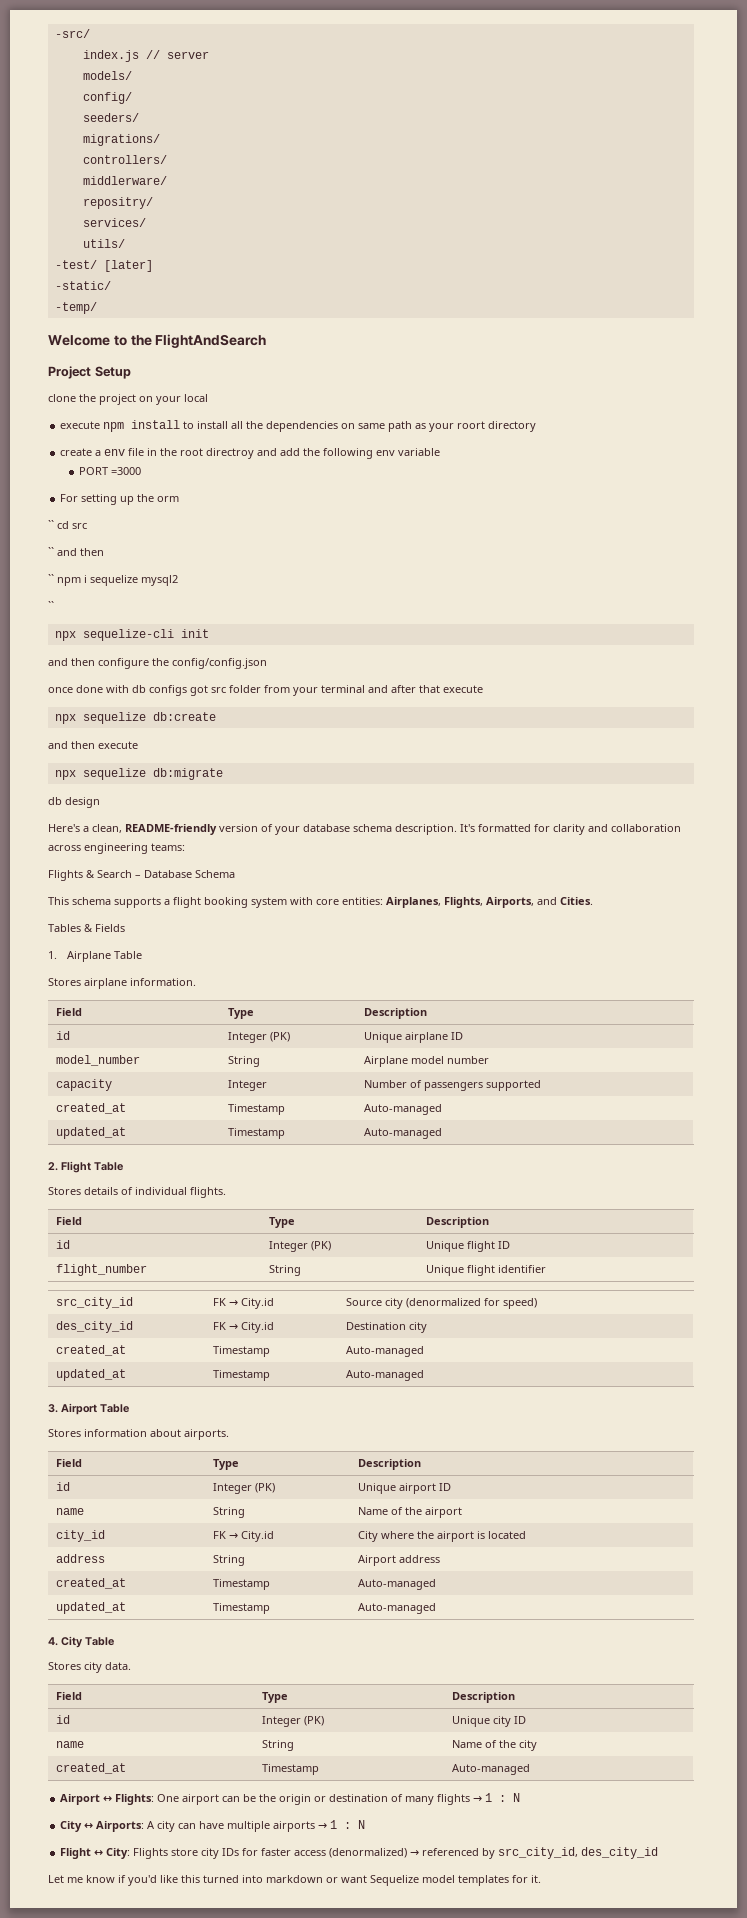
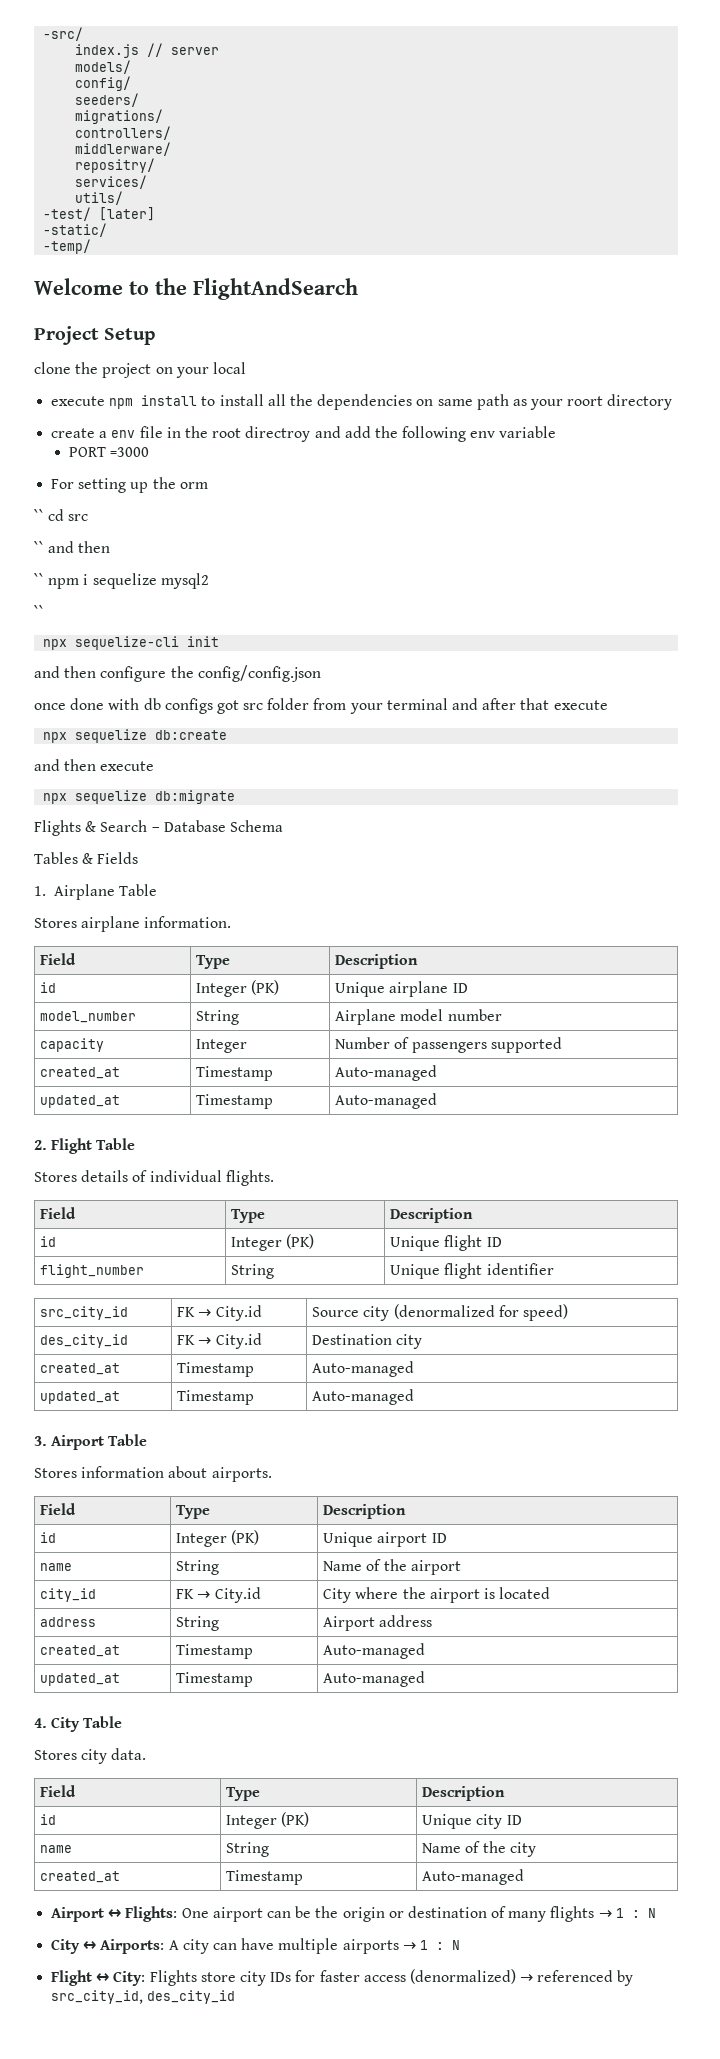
- db design
- Here's a clean, README-friendly version of your database schema description. It's formatted for clarity and collaboration across engineering teams:
- This schema supports a flight booking system with core entities: Airplanes, Flights, Airports, and Cities.
- Let me know if you'd like this turned into markdown or want Sequelize model templates for it.

